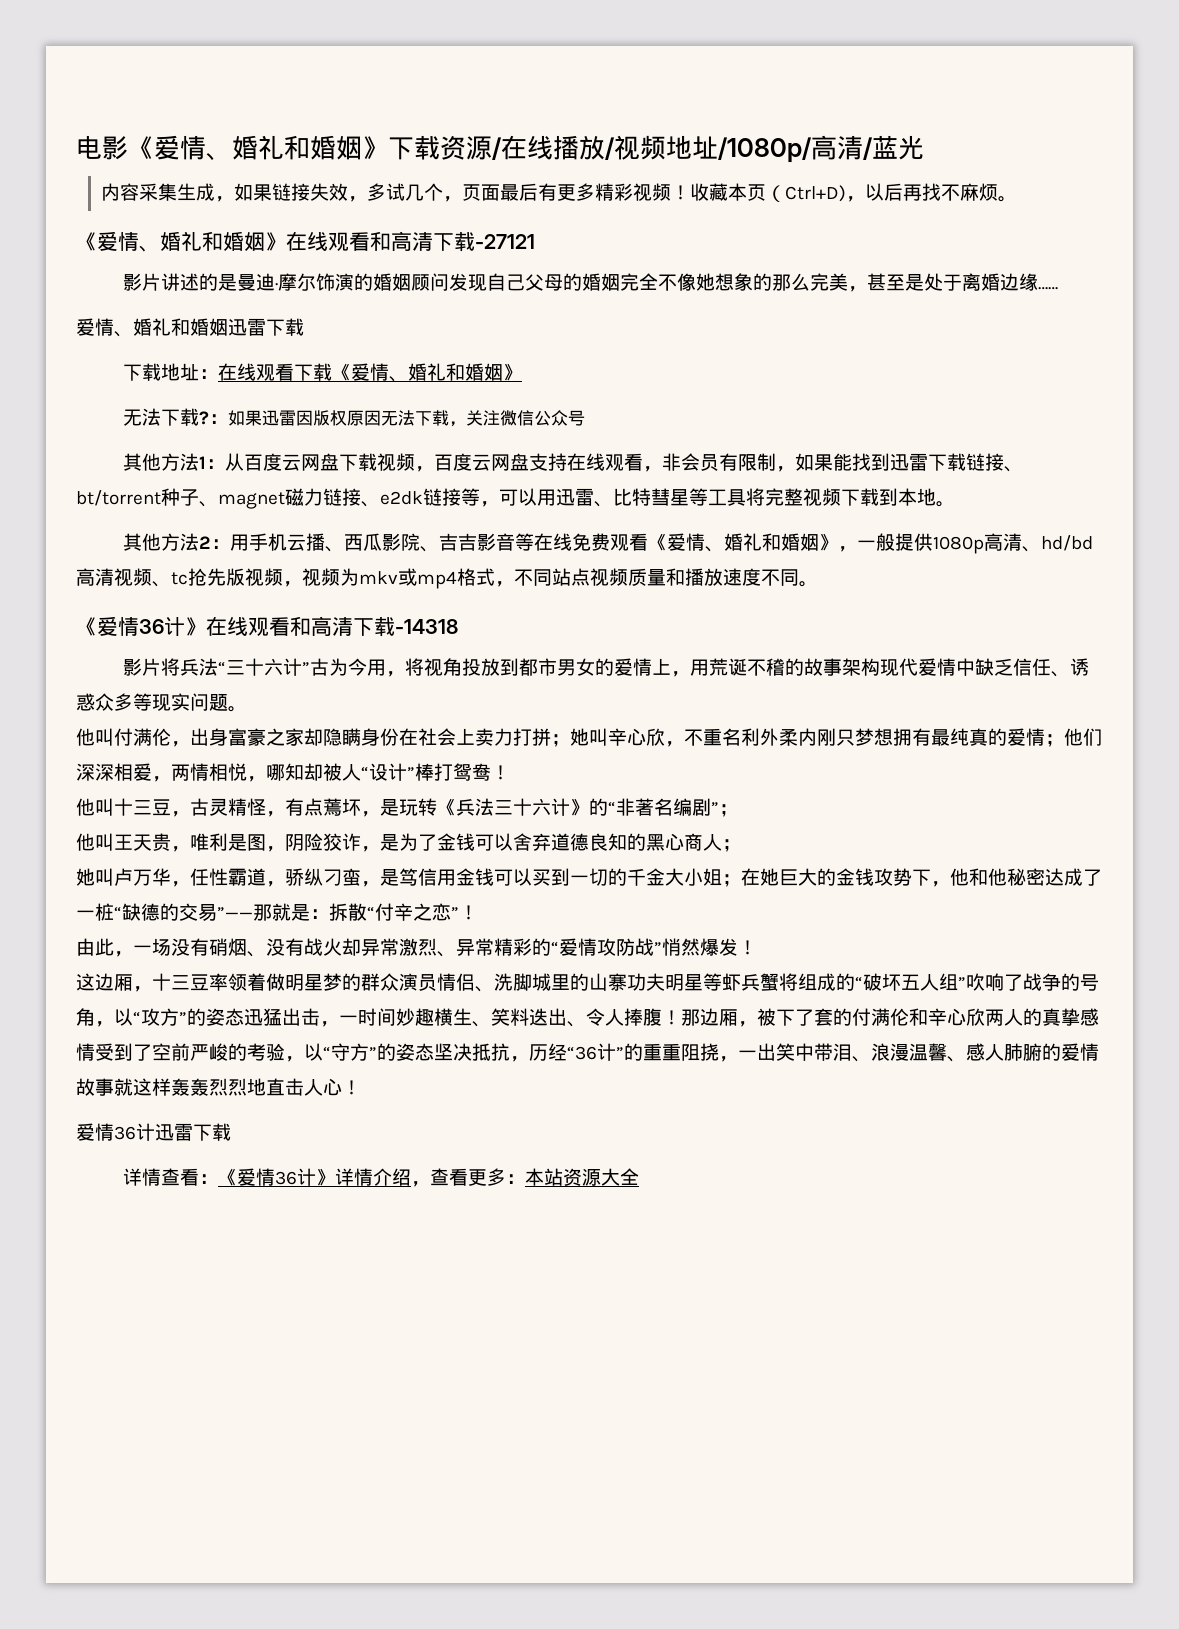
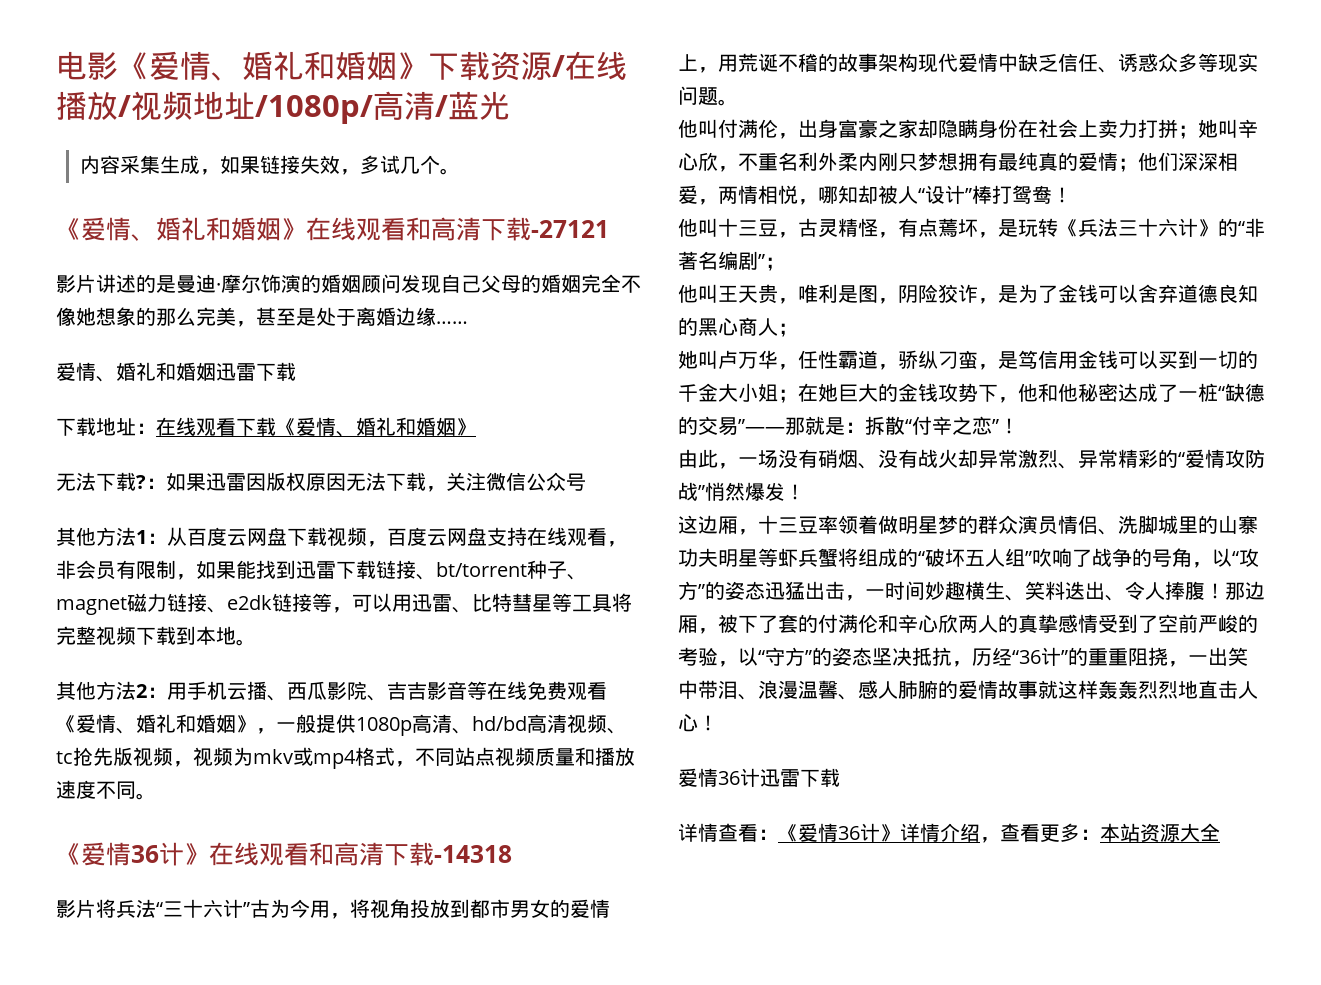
- 内容采集生成，如果链接失效，多试几个，页面最后有更多精彩视频！收藏本页（Ctrl+D)，以后再找不麻烦。
+ 内容采集生成，如果链接失效，多试几个。

